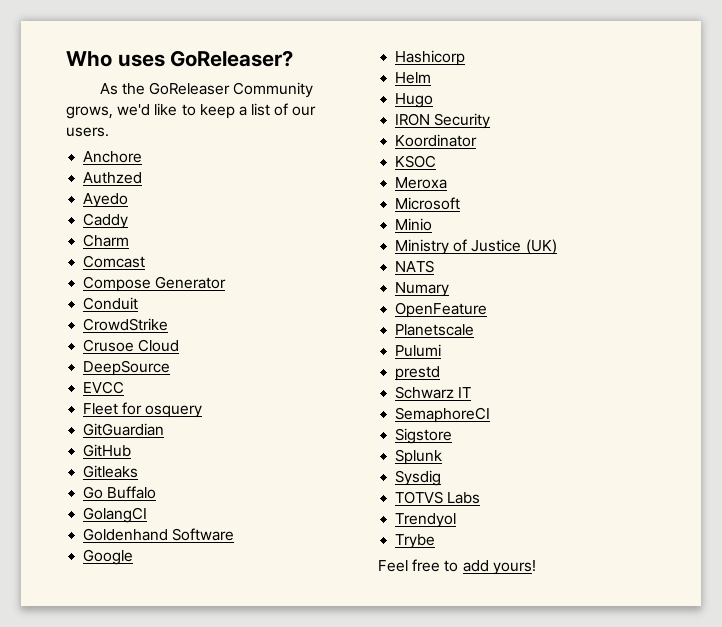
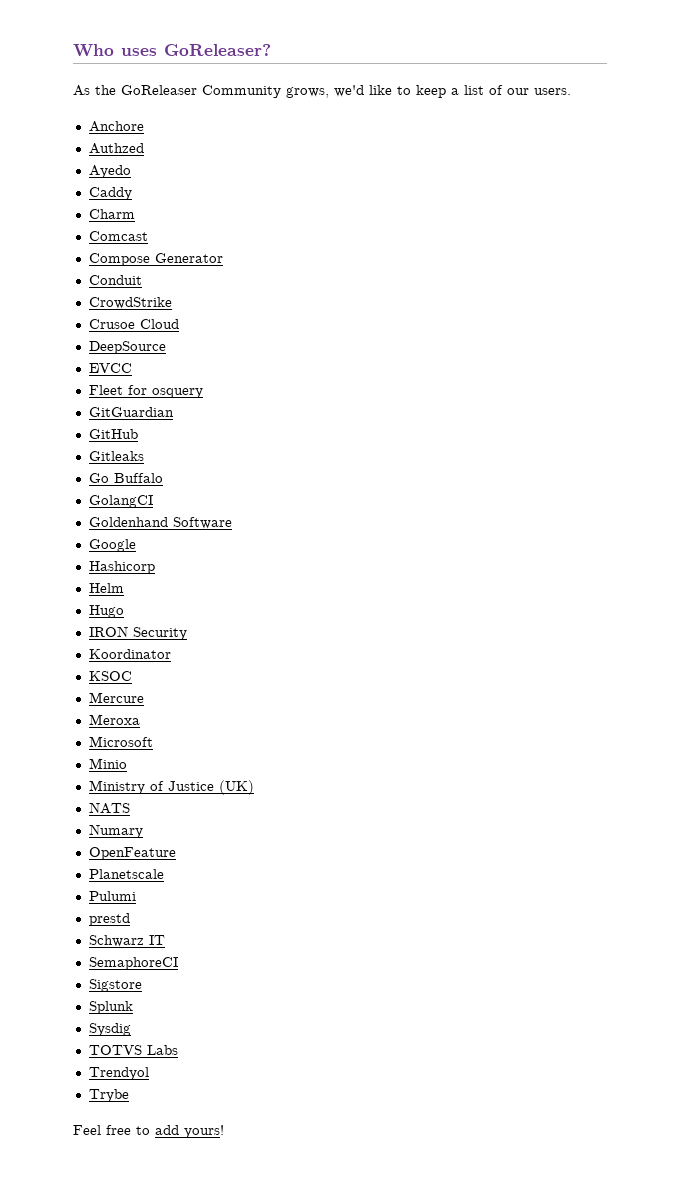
+ Mercure

